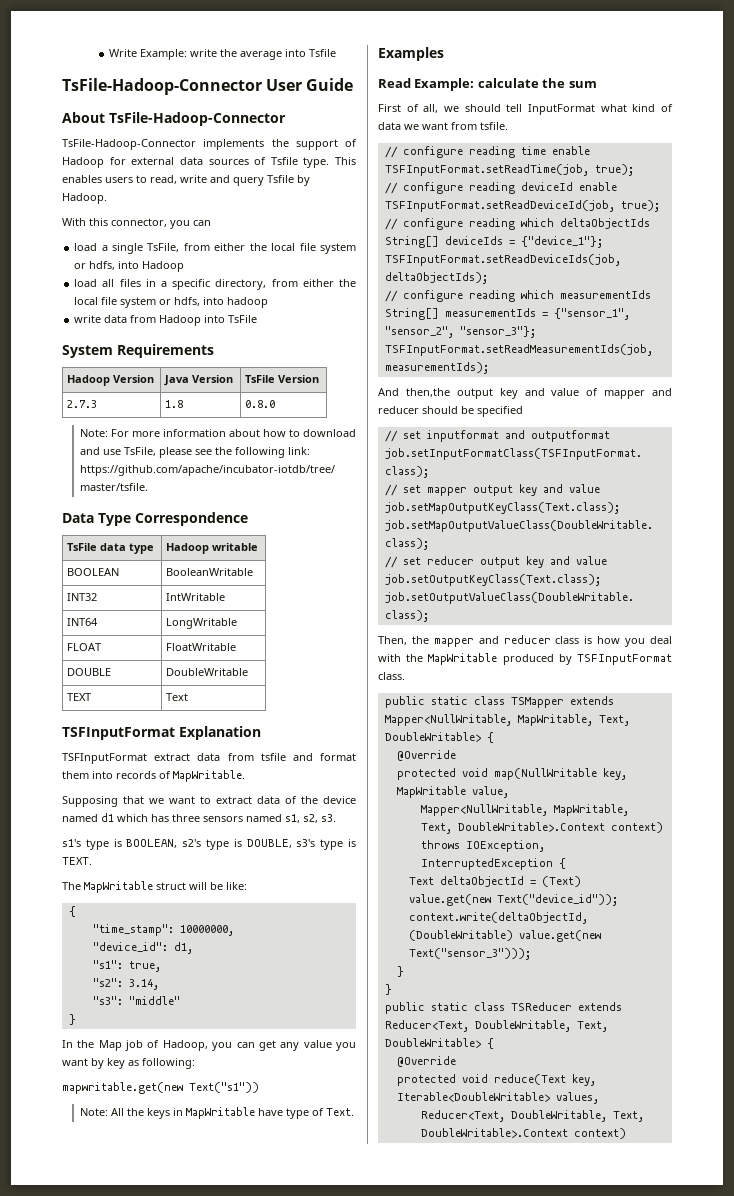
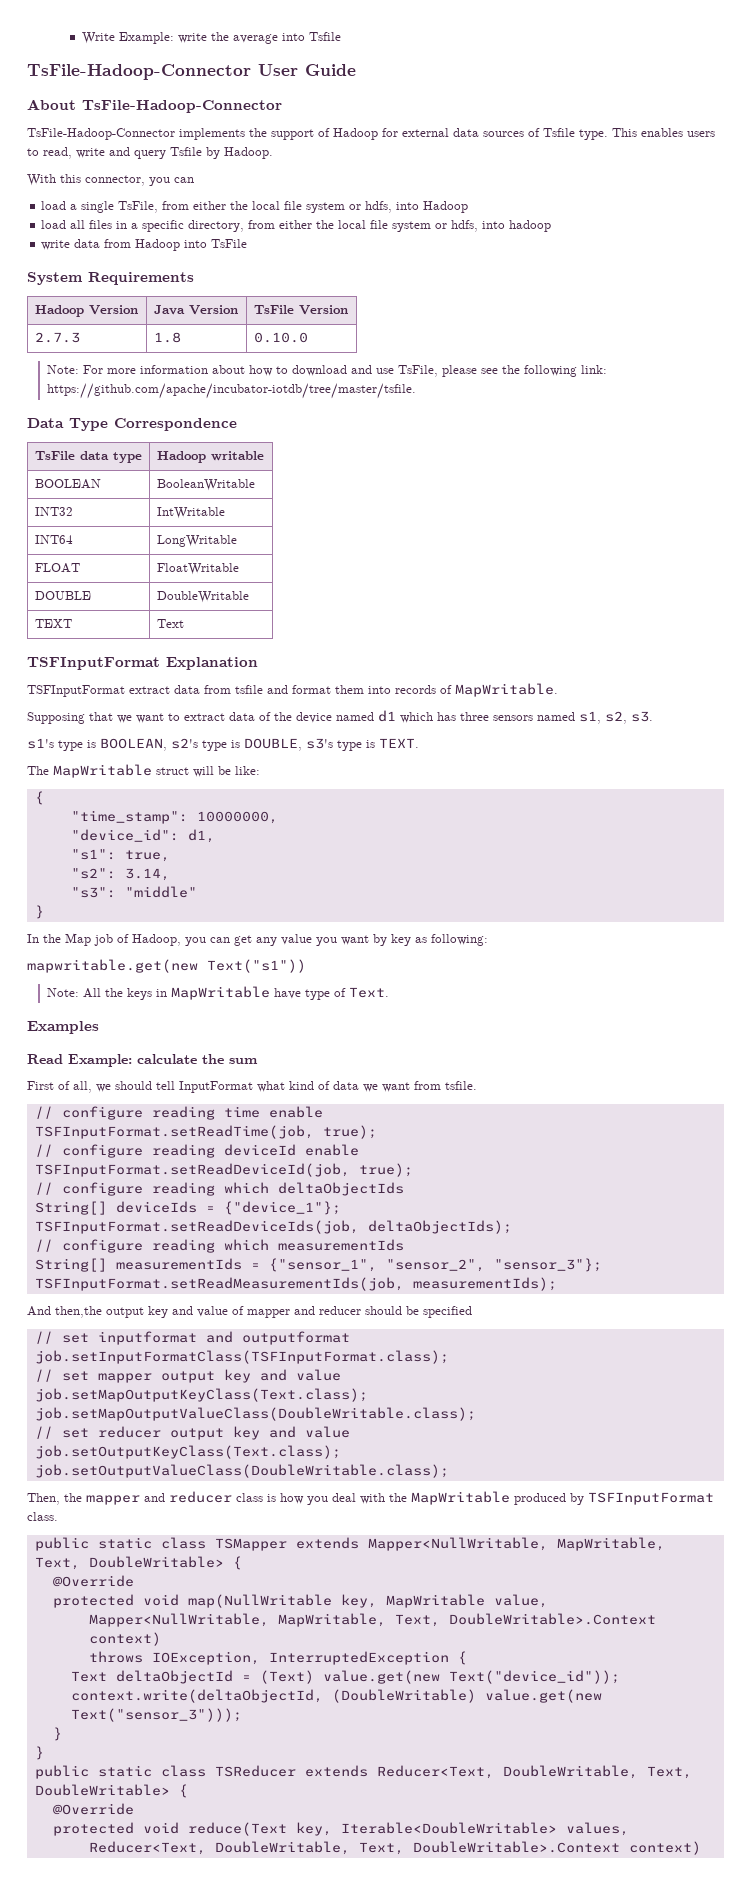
- 2.7.3 | 1.8 | 0.8.0
+ 2.7.3 | 1.8 | 0.10.0

